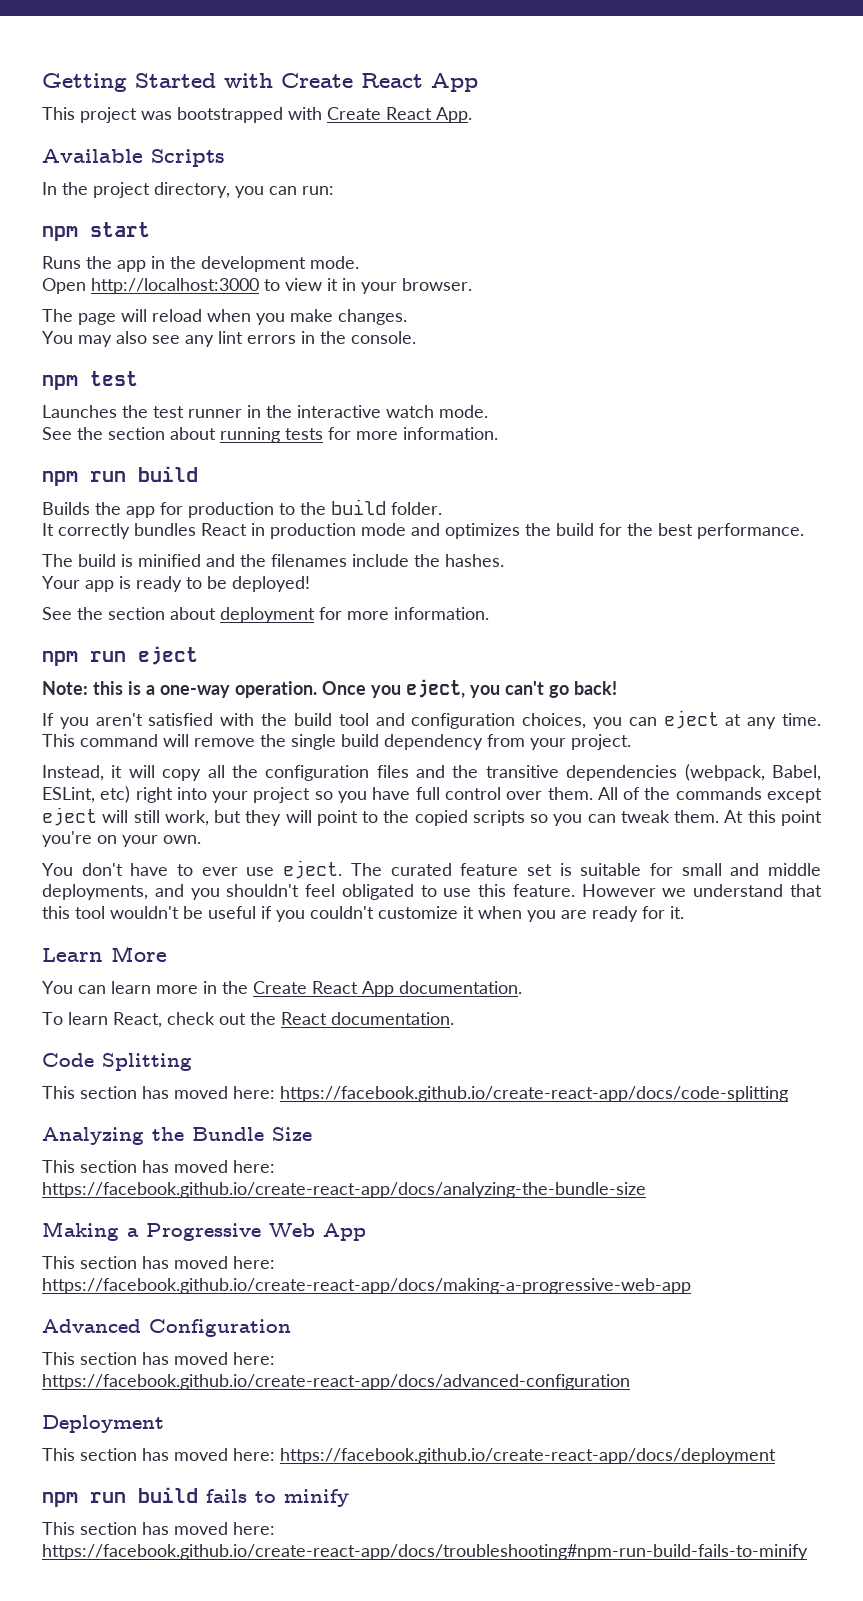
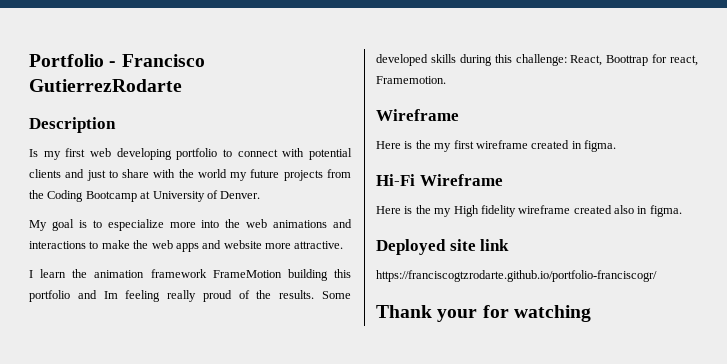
- Getting Started with Create React App
- This project was bootstrapped with Create React App.
- Available Scripts
- In the project directory, you can run:
- npm start
- Runs the app in the development mode.
- Open http://localhost:3000 to view it in your browser.
- The page will reload when you make changes.
- You may also see any lint errors in the console.
- npm test
- Launches the test runner in the interactive watch mode.
- See the section about running tests for more information.
- npm run build
- Builds the app for production to the build folder.
- It correctly bundles React in production mode and optimizes the build for the best performance.
- The build is minified and the filenames include the hashes.
- Your app is ready to be deployed!
- See the section about deployment for more information.
- npm run eject
- Note: this is a one-way operation. Once you eject, you can't go back!
- If you aren't satisfied with the build tool and configuration choices, you can eject at any time. This command will remove the single build dependency from your project.
- Instead, it will copy all the configuration files and the transitive dependencies (webpack, Babel, ESLint, etc) right into your project so you have full control over them. All of the commands except eject will still work, but they will point to the copied scripts so you can tweak them. At this point you're on your own.
- You don't have to ever use eject. The curated feature set is suitable for small and middle deployments, and you shouldn't feel obligated to use this feature. However we understand that this tool wouldn't be useful if you couldn't customize it when you are ready for it.
- Learn More
- You can learn more in the Create React App documentation.
- To learn React, check out the React documentation.
- Code Splitting
- This section has moved here: https://facebook.github.io/create-react-app/docs/code-splitting
- Analyzing the Bundle Size
- This section has moved here: https://facebook.github.io/create-react-app/docs/analyzing-the-bundle-size
- Making a Progressive Web App
- This section has moved here: https://facebook.github.io/create-react-app/docs/making-a-progressive-web-app
- Advanced Configuration
- This section has moved here: https://facebook.github.io/create-react-app/docs/advanced-configuration
- Deployment
- This section has moved here: https://facebook.github.io/create-react-app/docs/deployment
- npm run build fails to minify
- This section has moved here: https://facebook.github.io/create-react-app/docs/troubleshooting#npm-run-build-fails-to-minify
+ Portfolio - Francisco GutierrezRodarte
+ Description
+ Is my first web developing portfolio to connect with potential clients and just to share with the world my future projects from the Coding Bootcamp at University of Denver.
+ My goal is to especialize more into the web animations and interactions to make the web apps and website more attractive.
+ I learn the animation framework FrameMotion building this portfolio and Im feeling really proud of the results. Some developed skills during this challenge: React, Boottrap for react, Framemotion.
+ Wireframe
+ Here is the my first wireframe created in figma.
+ Hi-Fi Wireframe
+ Here is the my High fidelity wireframe created also in figma.
+ Deployed site link
+ https://franciscogtzrodarte.github.io/portfolio-franciscogr/
+ Thank your for watching

